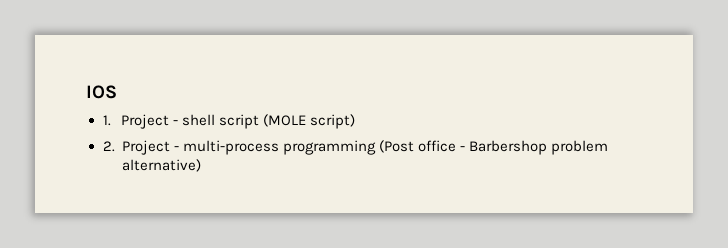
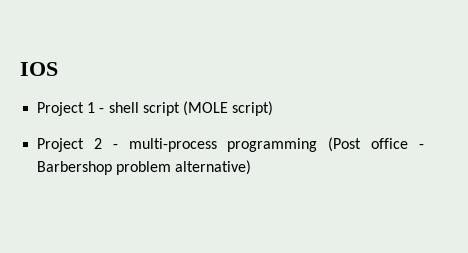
- 1. Project - shell script (MOLE script)
+ Project 1 - shell script (MOLE script)
- 2. Project - multi-process programming (Post office - Barbershop problem alternative)
+ Project 2 - multi-process programming (Post office - Barbershop problem alternative)

